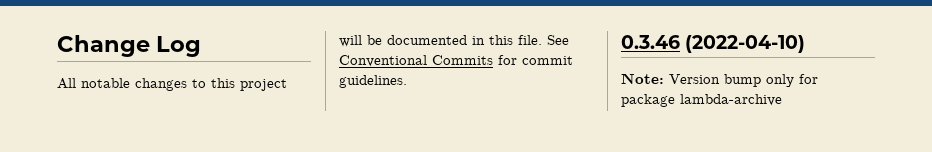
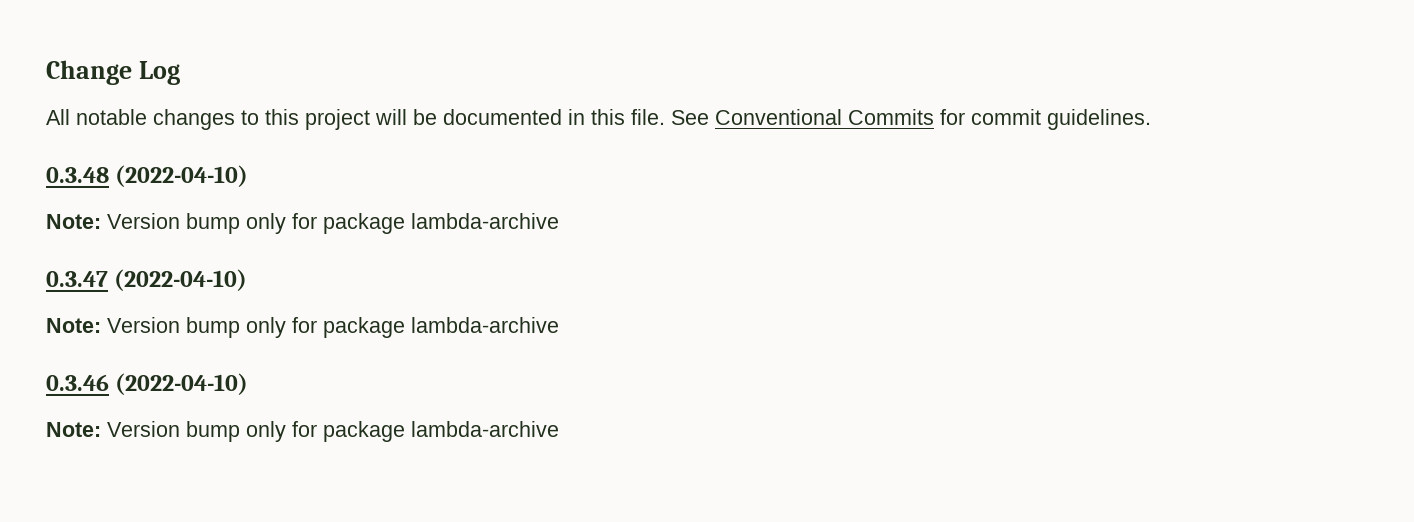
+ 0.3.48 (2022-04-10)
+ Note: Version bump only for package lambda-archive
+ 0.3.47 (2022-04-10)
+ Note: Version bump only for package lambda-archive

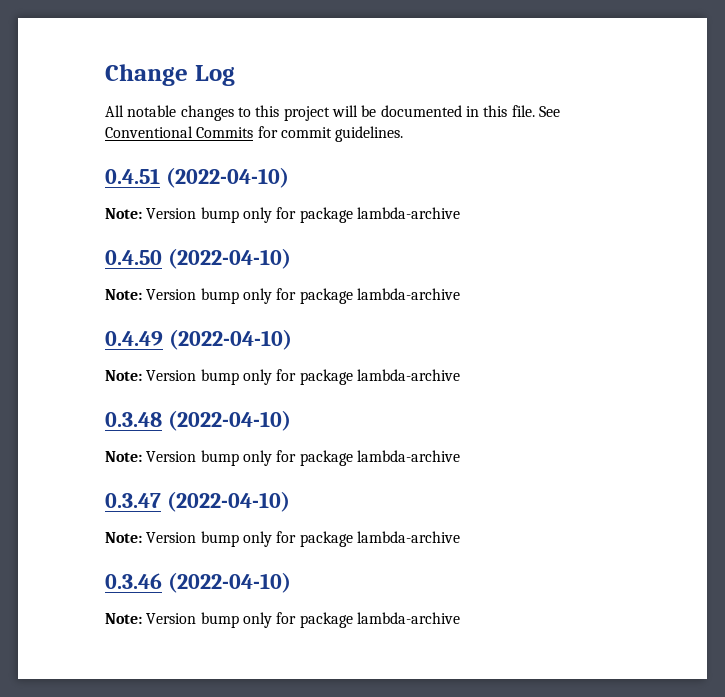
+ 0.4.51 (2022-04-10)
+ Note: Version bump only for package lambda-archive
+ 0.4.50 (2022-04-10)
+ Note: Version bump only for package lambda-archive
+ 0.4.49 (2022-04-10)
+ Note: Version bump only for package lambda-archive

